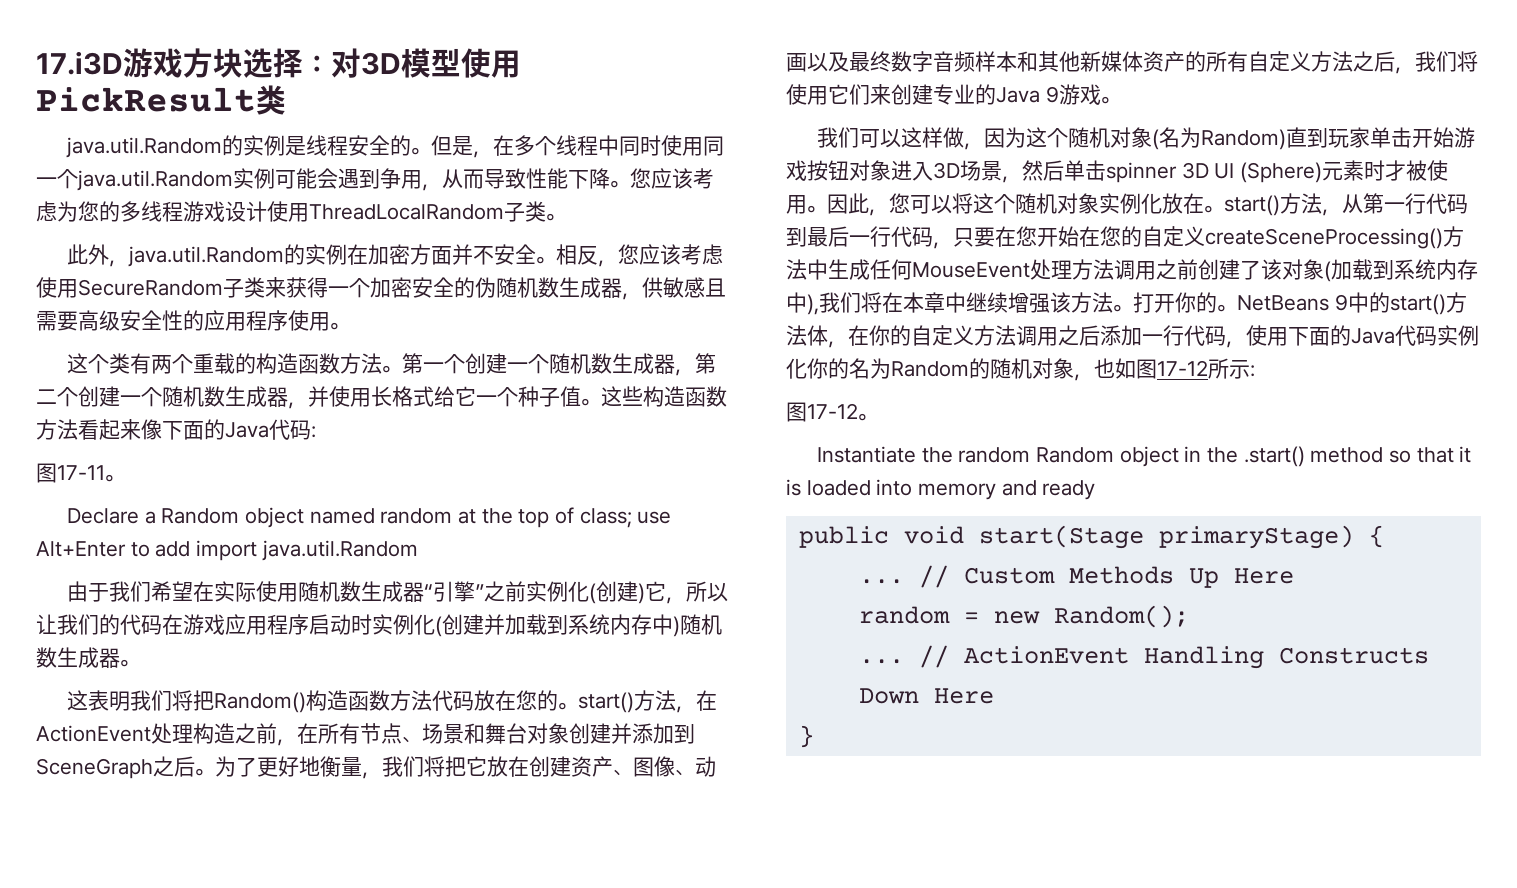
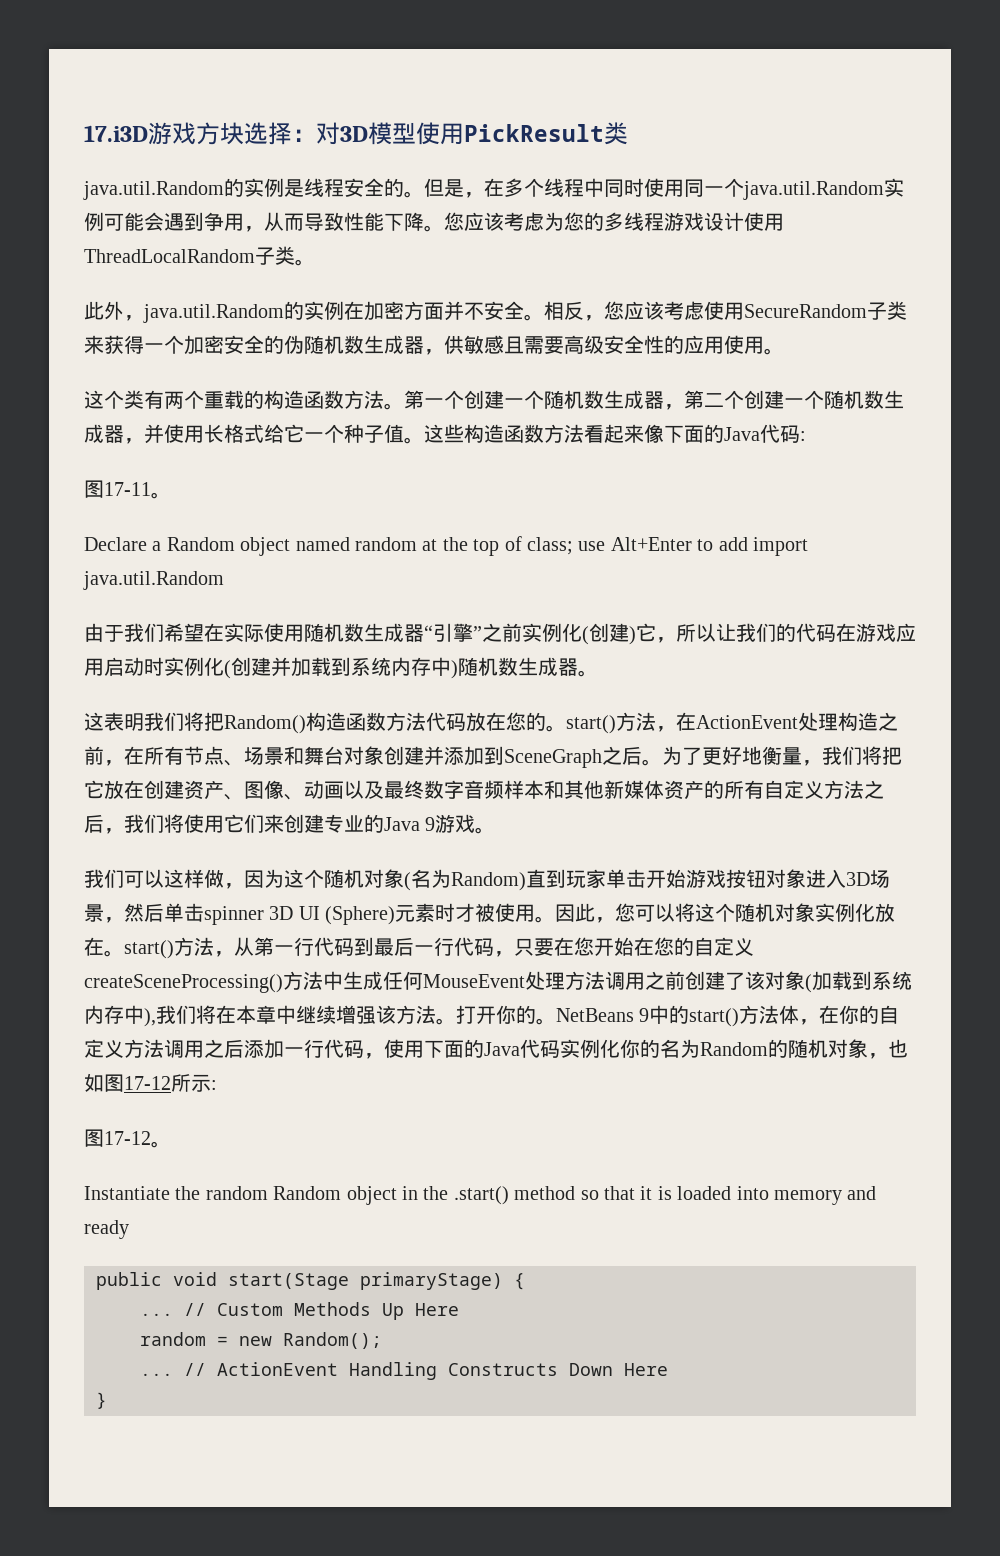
- 相反，您应该考虑使用SecureRandom子类来获得一个加密安全的伪随机数生成器，供敏感且需要高级安全性的应用程序使用。
+ 相反，您应该考虑使用SecureRandom子类来获得一个加密安全的伪随机数生成器，供敏感且需要高级安全性的应用使用。
- 由于我们希望在实际使用随机数生成器“引擎”之前实例化(创建)它，所以让我们的代码在游戏应用程序启动时实例化(创建并加载到系统内存中)随机数生成器。
+ 由于我们希望在实际使用随机数生成器“引擎”之前实例化(创建)它，所以让我们的代码在游戏应用启动时实例化(创建并加载到系统内存中)随机数生成器。

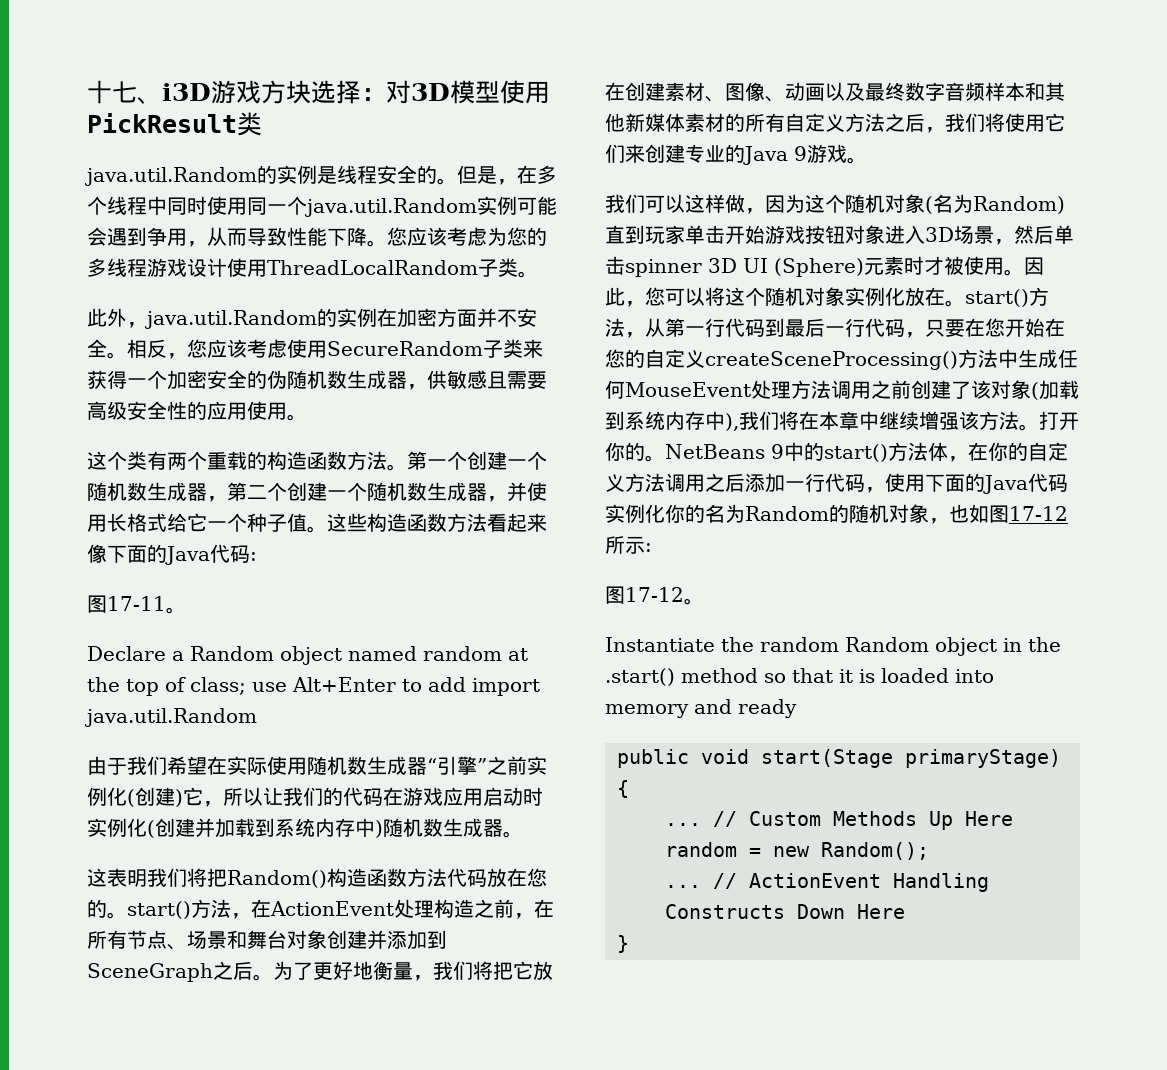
- 17.i3D游戏方块选择：对3D模型使用PickResult类
+ 十七、i3D游戏方块选择：对3D模型使用PickResult类
- 为了更好地衡量，我们将把它放在创建资产、图像、动画以及最终数字音频样本和其他新媒体资产的所有自定义方法之后，我们将使用它们来创建专业的Java 9游戏。
+ 为了更好地衡量，我们将把它放在创建素材、图像、动画以及最终数字音频样本和其他新媒体素材的所有自定义方法之后，我们将使用它们来创建专业的Java 9游戏。

